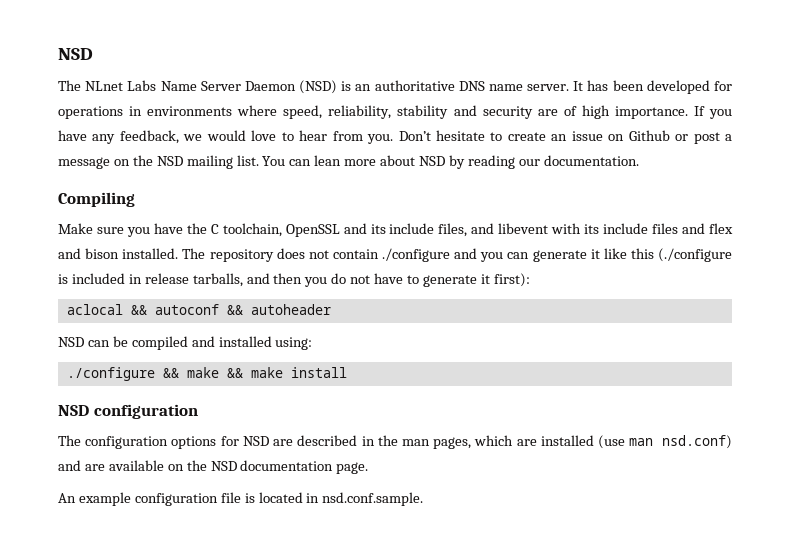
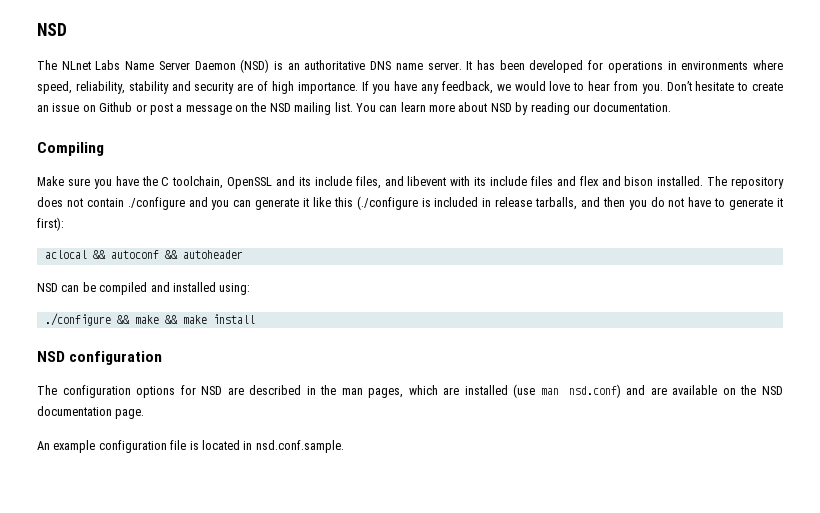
- You can lean more about NSD by reading our documentation.
+ You can learn more about NSD by reading our documentation.

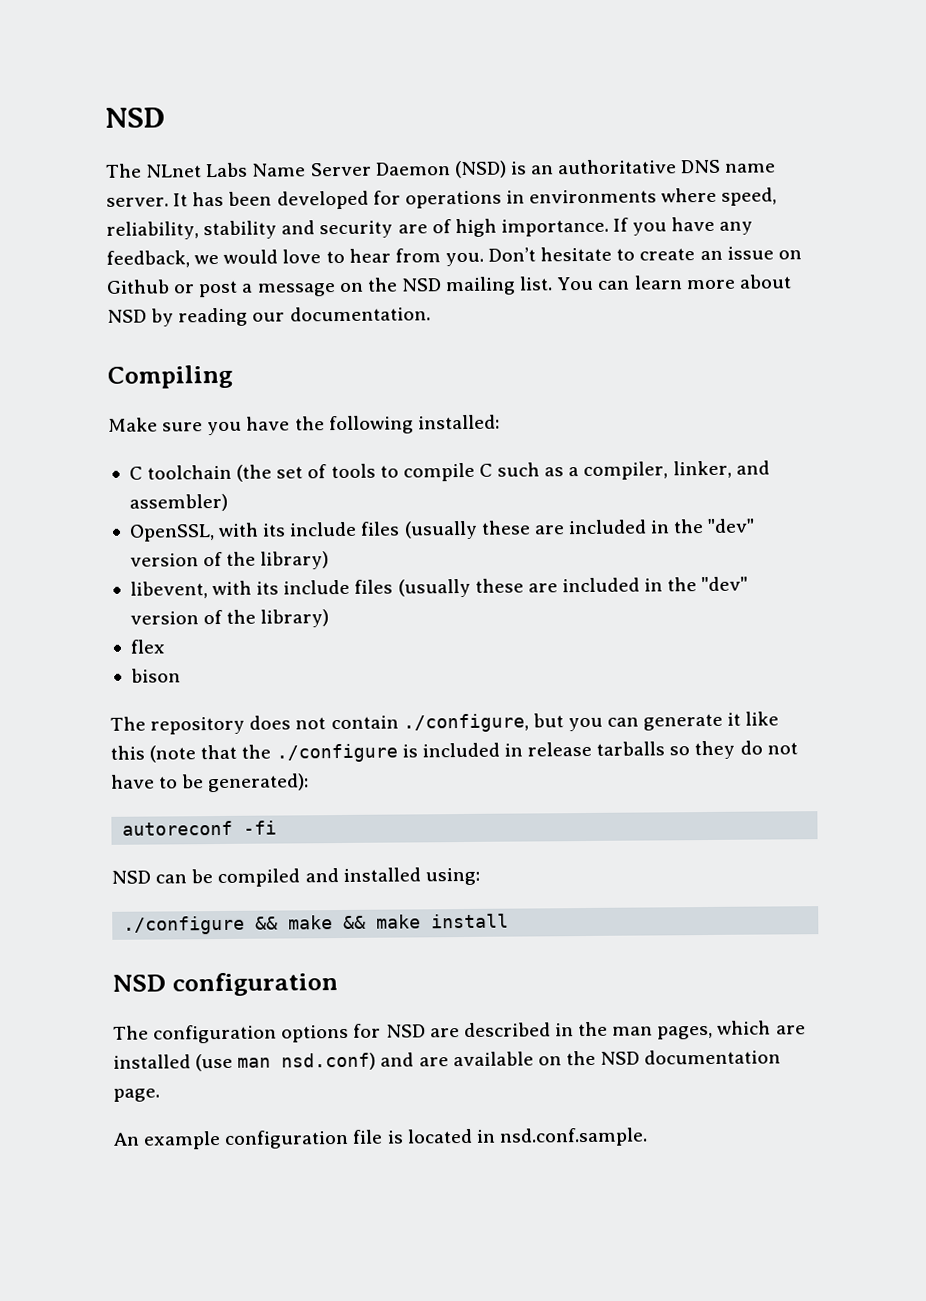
- Make sure you have the C toolchain, OpenSSL and its include files, and libevent with its include files and flex and bison installed. The repository does not contain ./configure and you can generate it like this (./configure is included in release tarballs, and then you do not have to generate it first):
- aclocal && autoconf && autoheader
+ Make sure you have the following installed:
+ C toolchain (the set of tools to compile C such as a compiler, linker, and assembler)
+ OpenSSL, with its include files (usually these are included in the "dev" version of the library)
+ libevent, with its include files (usually these are included in the "dev" version of the library)
+ flex
+ bison
+ The repository does not contain ./configure, but you can generate it like this (note that the ./configure is included in release tarballs so they do not have to be generated):
+ autoreconf -fi

